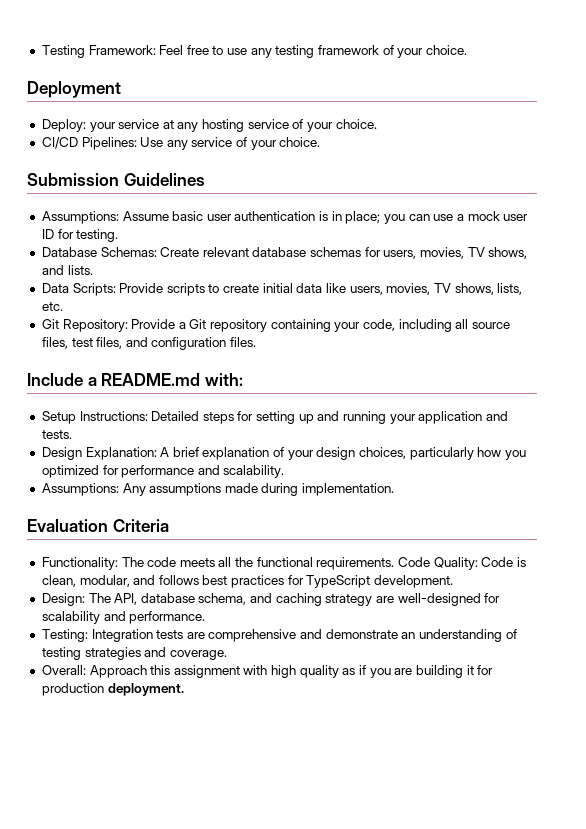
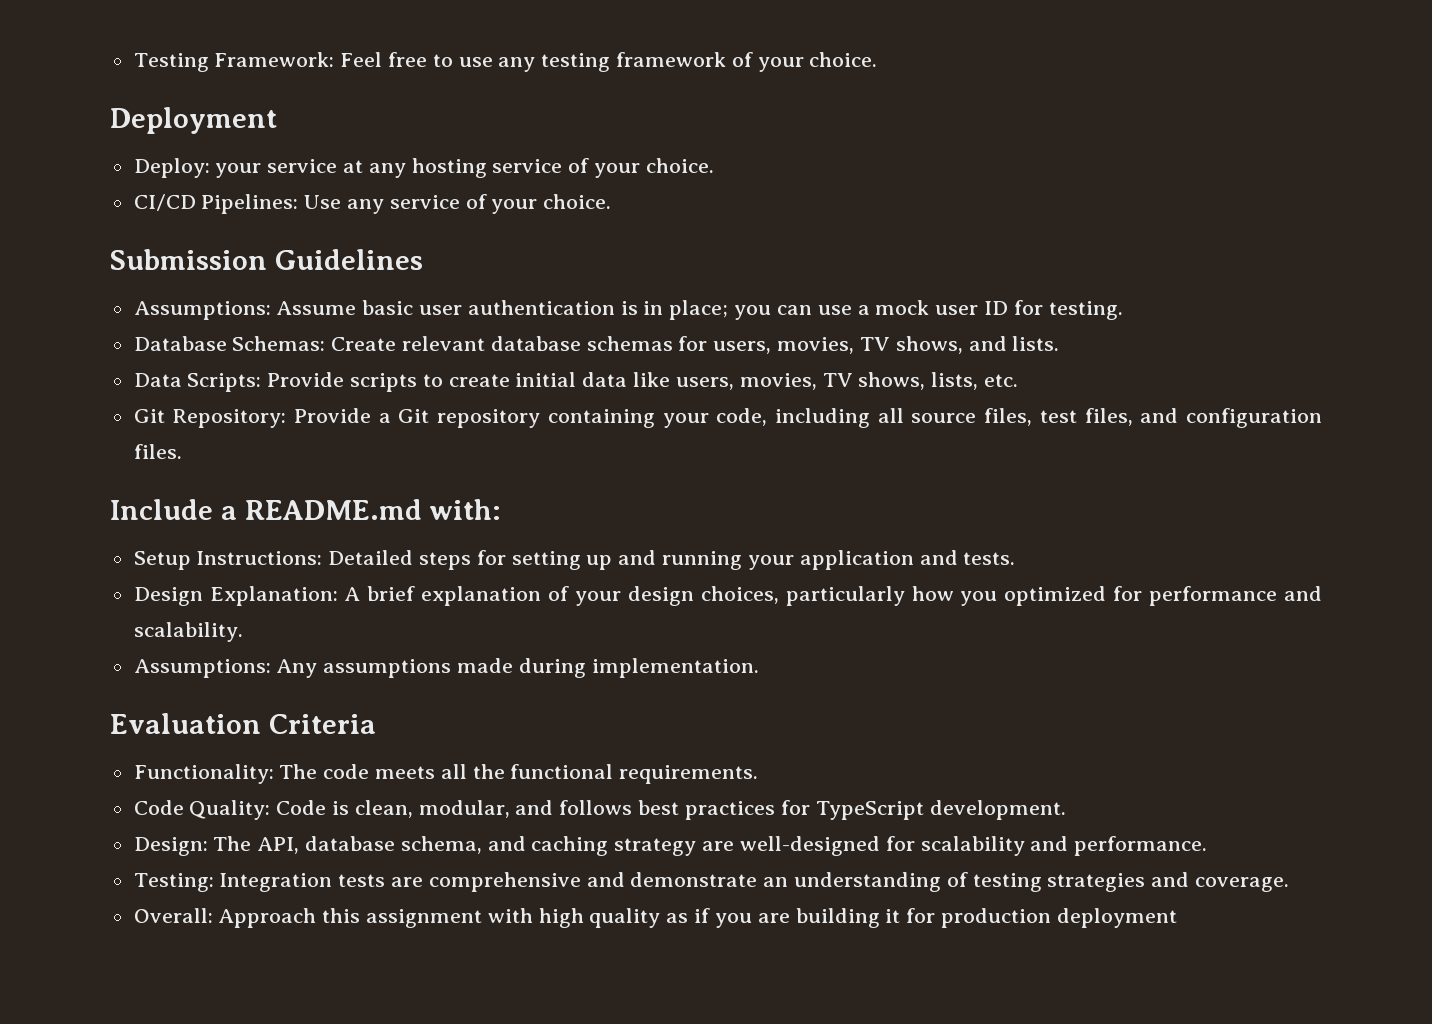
- Functionality: The code meets all the functional requirements. Code Quality: Code is clean, modular, and follows best practices for TypeScript development.
+ Functionality: The code meets all the functional requirements.
+ Code Quality: Code is clean, modular, and follows best practices for TypeScript development.
- Overall: Approach this assignment with high quality as if you are building it for production deployment.
+ Overall: Approach this assignment with high quality as if you are building it for production deployment

